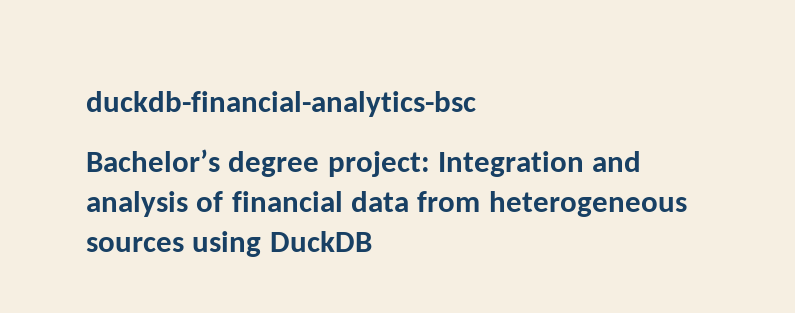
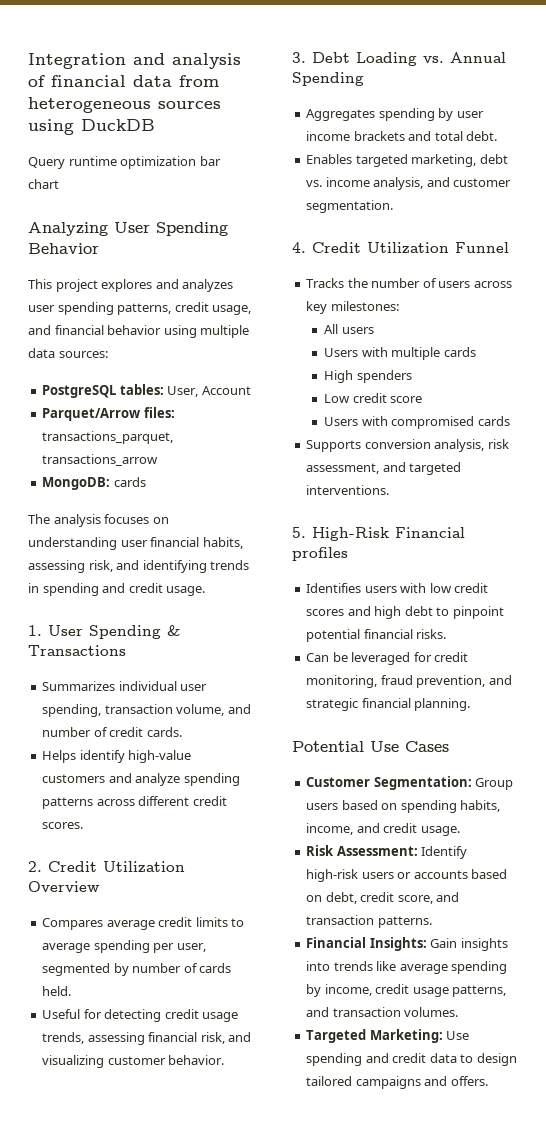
- duckdb-financial-analytics-bsc
- Bachelor’s degree project: Integration and analysis of financial data from heterogeneous sources using DuckDB
+ Integration and analysis of financial data from heterogeneous sources using DuckDB
+ Query runtime optimization bar chart
+ Analyzing User Spending Behavior
+ This project explores and analyzes user spending patterns, credit usage, and financial behavior using multiple data sources:
+ PostgreSQL tables: User, Account
+ Parquet/Arrow files: transactions_parquet, transactions_arrow
+ MongoDB: cards
+ The analysis focuses on understanding user financial habits, assessing risk, and identifying trends in spending and credit usage.
+ 1. User Spending & Transactions
+ Summarizes individual user spending, transaction volume, and number of credit cards.
+ Helps identify high-value customers and analyze spending patterns across different credit scores.
+ 2. Credit Utilization Overview
+ Compares average credit limits to average spending per user, segmented by number of cards held.
+ Useful for detecting credit usage trends, assessing financial risk, and visualizing customer behavior.
+ 3. Debt Loading vs. Annual Spending
+ Aggregates spending by user income brackets and total debt.
+ Enables targeted marketing, debt vs. income analysis, and customer segmentation.
+ 4. Credit Utilization Funnel
+ Tracks the number of users across key milestones:
+ All users
+ Users with multiple cards
+ High spenders
+ Low credit score
+ Users with compromised cards
+ Supports conversion analysis, risk assessment, and targeted interventions.
+ 5. High-Risk Financial profiles
+ Identifies users with low credit scores and high debt to pinpoint potential financial risks.
+ Can be leveraged for credit monitoring, fraud prevention, and strategic financial planning.
+ Potential Use Cases
+ Customer Segmentation: Group users based on spending habits, income, and credit usage.
+ Risk Assessment: Identify high-risk users or accounts based on debt, credit score, and transaction patterns.
+ Financial Insights: Gain insights into trends like average spending by income, credit usage patterns, and transaction volumes.
+ Targeted Marketing: Use spending and credit data to design tailored campaigns and offers.

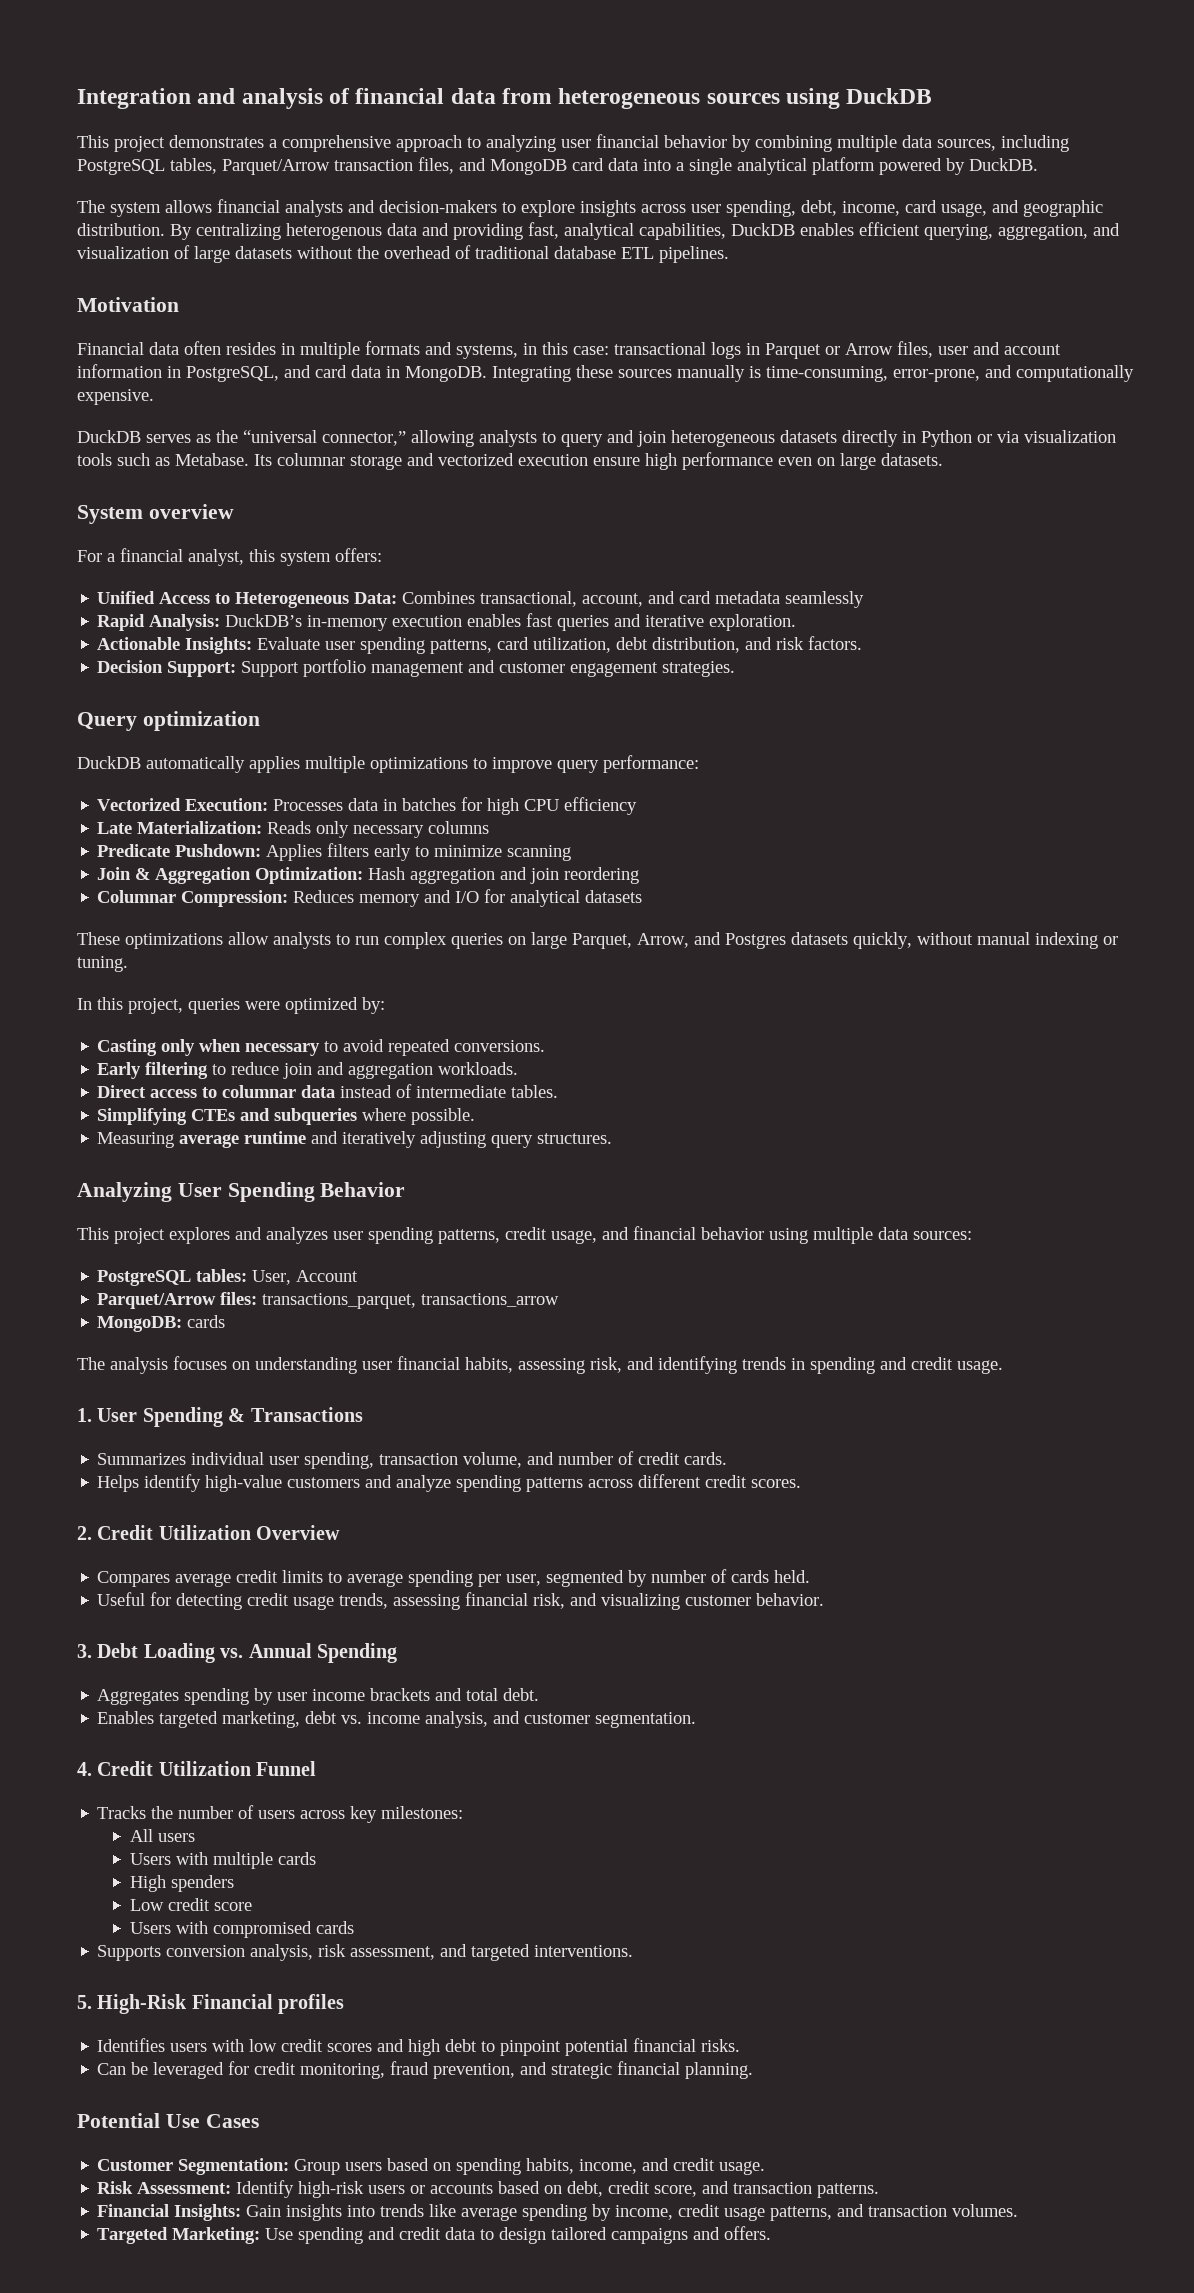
- Query runtime optimization bar chart
+ This project demonstrates a comprehensive approach to analyzing user financial behavior by combining multiple data sources, including PostgreSQL tables, Parquet/Arrow transaction files, and MongoDB card data into a single analytical platform powered by DuckDB.
+ The system allows financial analysts and decision-makers to explore insights across user spending, debt, income, card usage, and geographic distribution. By centralizing heterogenous data and providing fast, analytical capabilities, DuckDB enables efficient querying, aggregation, and visualization of large datasets without the overhead of traditional database ETL pipelines.
+ Motivation
+ Financial data often resides in multiple formats and systems, in this case: transactional logs in Parquet or Arrow files, user and account information in PostgreSQL, and card data in MongoDB. Integrating these sources manually is time-consuming, error-prone, and computationally expensive.
+ DuckDB serves as the “universal connector,” allowing analysts to query and join heterogeneous datasets directly in Python or via visualization tools such as Metabase. Its columnar storage and vectorized execution ensure high performance even on large datasets.
+ System overview
+ For a financial analyst, this system offers:
+ Unified Access to Heterogeneous Data: Combines transactional, account, and card metadata seamlessly
+ Rapid Analysis: DuckDB’s in-memory execution enables fast queries and iterative exploration.
+ Actionable Insights: Evaluate user spending patterns, card utilization, debt distribution, and risk factors.
+ Decision Support: Support portfolio management and customer engagement strategies.
+ Query optimization
+ DuckDB automatically applies multiple optimizations to improve query performance:
+ Vectorized Execution: Processes data in batches for high CPU efficiency
+ Late Materialization: Reads only necessary columns
+ Predicate Pushdown: Applies filters early to minimize scanning
+ Join & Aggregation Optimization: Hash aggregation and join reordering
+ Columnar Compression: Reduces memory and I/O for analytical datasets
+ These optimizations allow analysts to run complex queries on large Parquet, Arrow, and Postgres datasets quickly, without manual indexing or tuning.
+ In this project, queries were optimized by:
+ Casting only when necessary to avoid repeated conversions.
+ Early filtering to reduce join and aggregation workloads.
+ Direct access to columnar data instead of intermediate tables.
+ Simplifying CTEs and subqueries where possible.
+ Measuring average runtime and iteratively adjusting query structures.

